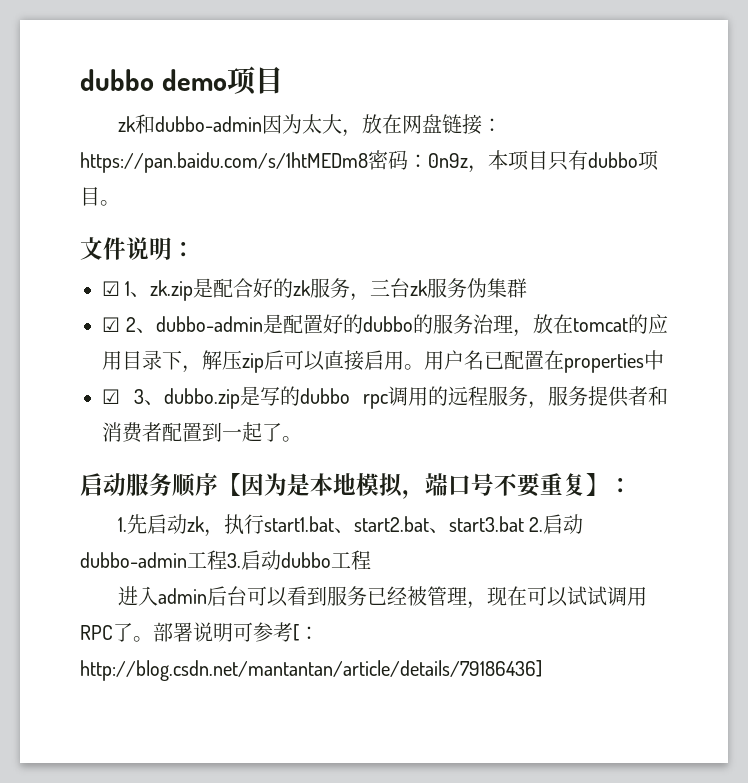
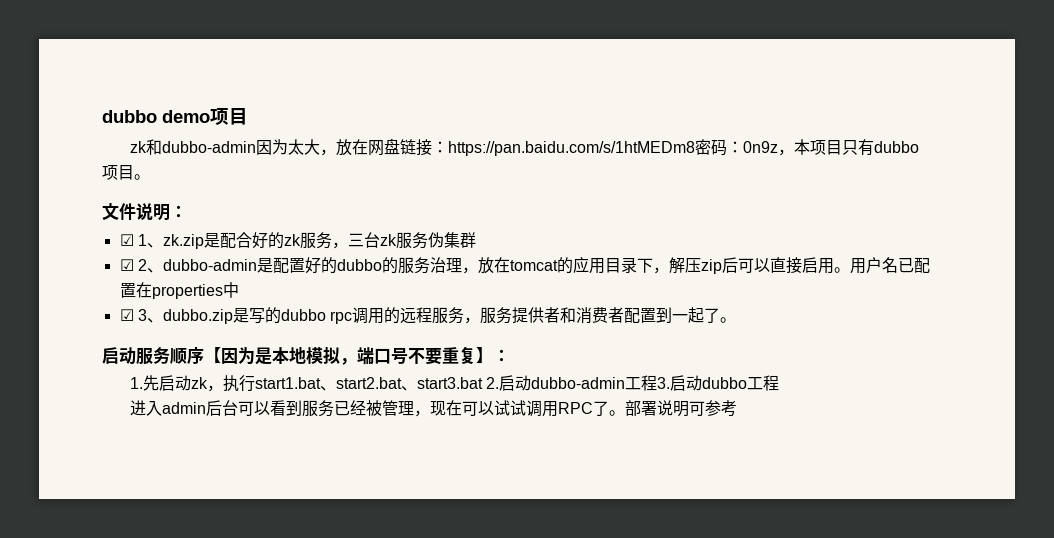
- 部署说明可参考[：http://blog.csdn.net/mantantan/article/details/79186436]
+ 部署说明可参考

